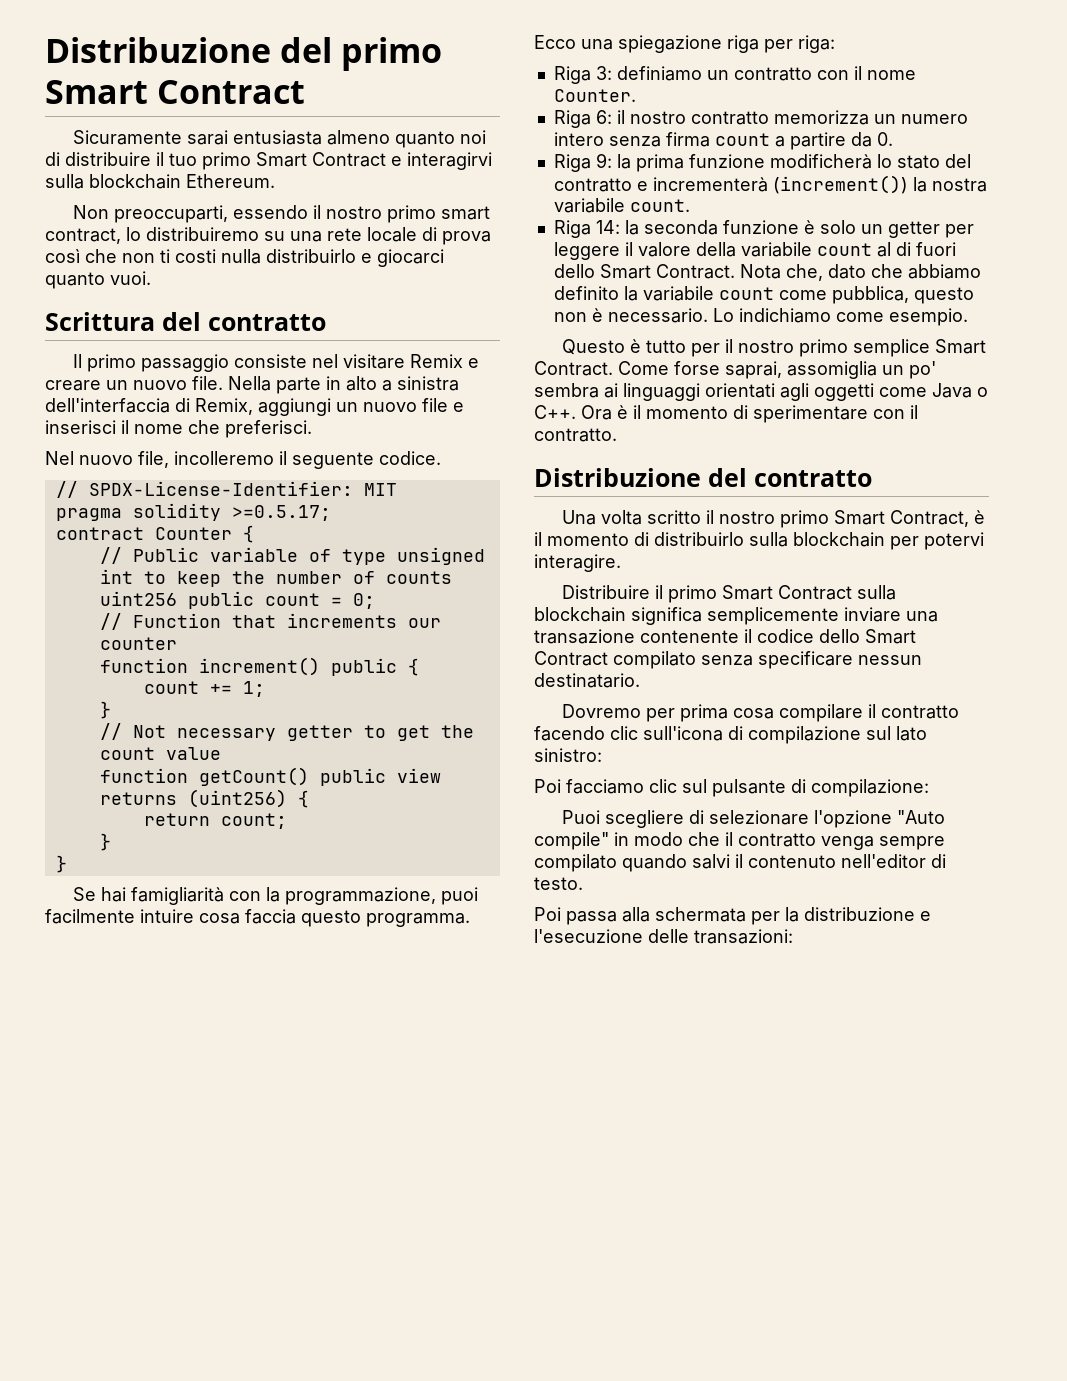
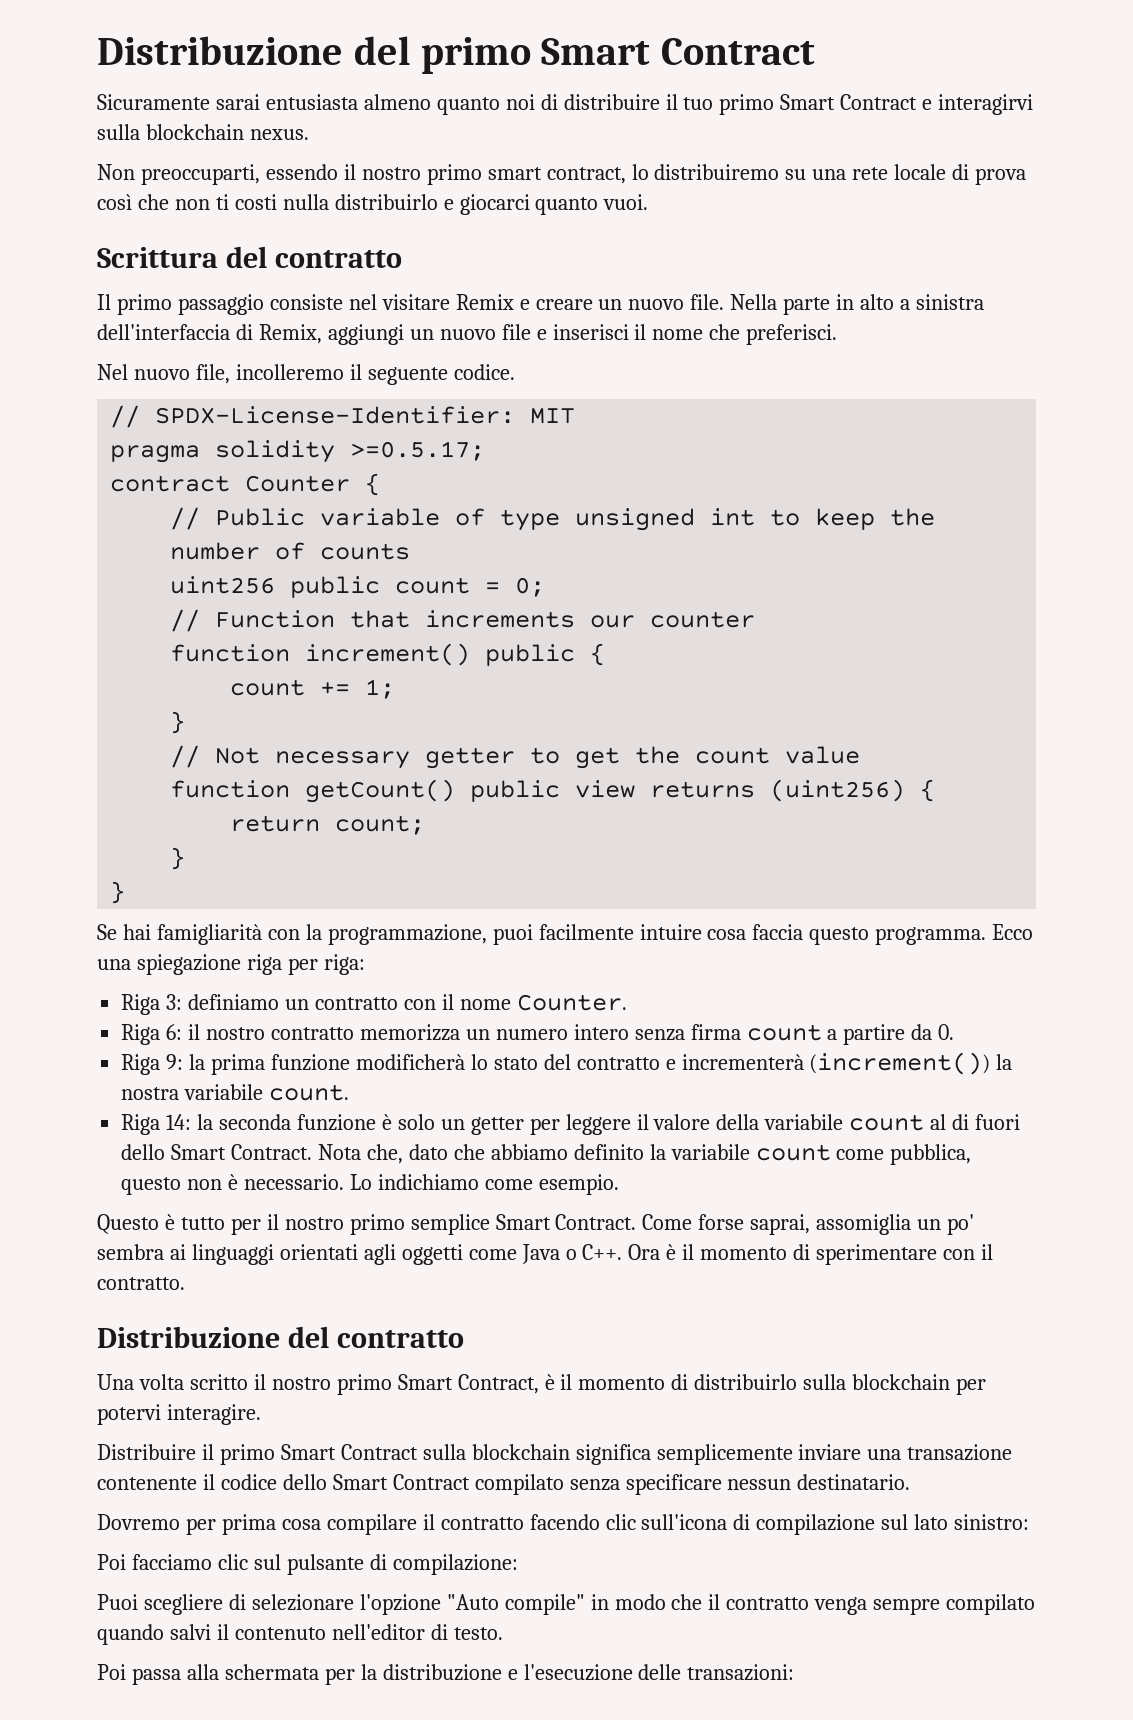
- Sicuramente sarai entusiasta almeno quanto noi di distribuire il tuo primo Smart Contract e interagirvi sulla blockchain Ethereum.
+ Sicuramente sarai entusiasta almeno quanto noi di distribuire il tuo primo Smart Contract e interagirvi sulla blockchain nexus.

